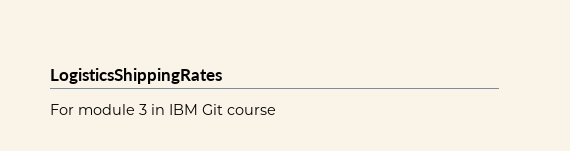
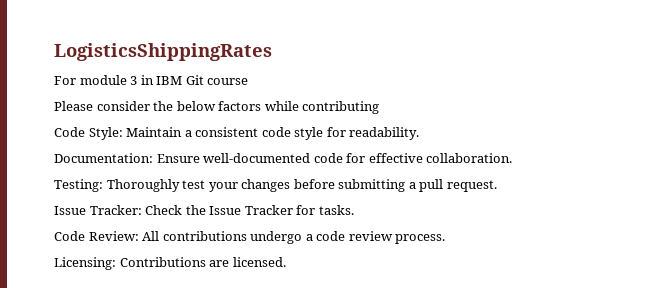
+ Please consider the below factors while contributing
+ Code Style: Maintain a consistent code style for readability.
+ Documentation: Ensure well-documented code for effective collaboration.
+ Testing: Thoroughly test your changes before submitting a pull request.
+ Issue Tracker: Check the Issue Tracker for tasks.
+ Code Review: All contributions undergo a code review process.
+ Licensing: Contributions are licensed.

